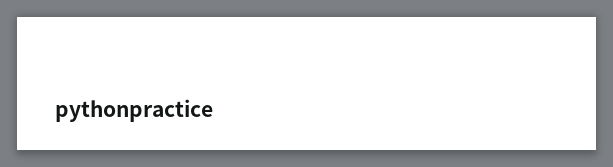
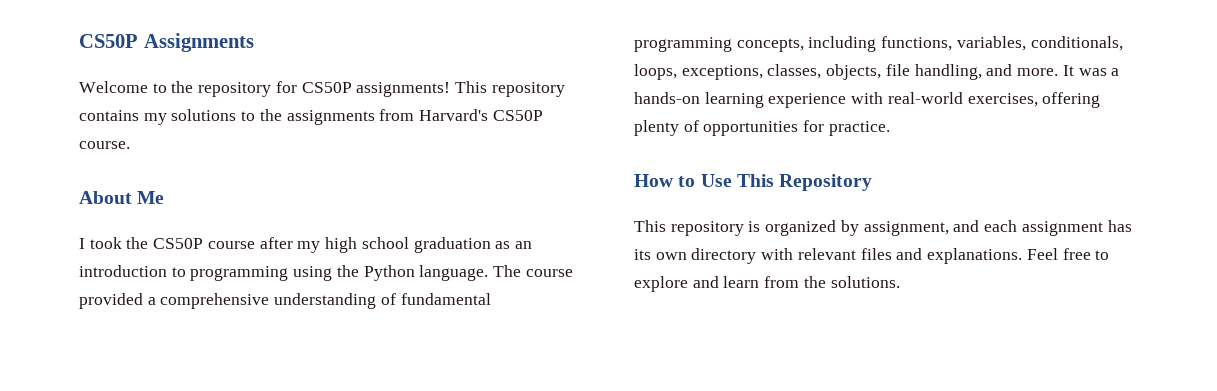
- pythonpractice
+ CS50P Assignments
+ Welcome to the repository for CS50P assignments! This repository contains my solutions to the assignments from Harvard's CS50P course.
+ About Me
+ I took the CS50P course after my high school graduation as an introduction to programming using the Python language. The course provided a comprehensive understanding of fundamental programming concepts, including functions, variables, conditionals, loops, exceptions, classes, objects, file handling, and more. It was a hands-on learning experience with real-world exercises, offering plenty of opportunities for practice.
+ How to Use This Repository
+ This repository is organized by assignment, and each assignment has its own directory with relevant files and explanations. Feel free to explore and learn from the solutions.

